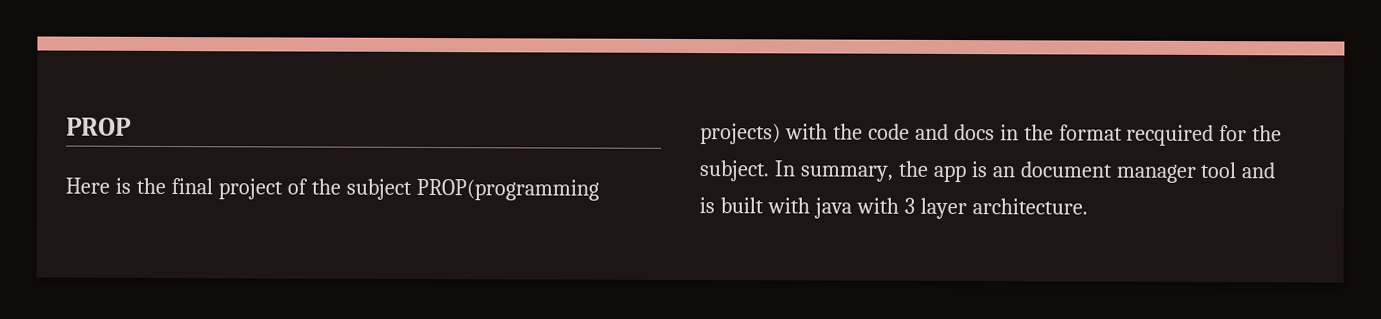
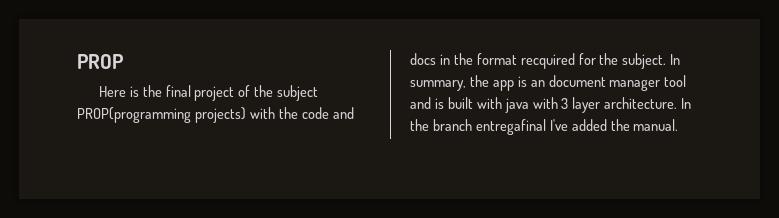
+ In the branch entregafinal I've added the manual.

